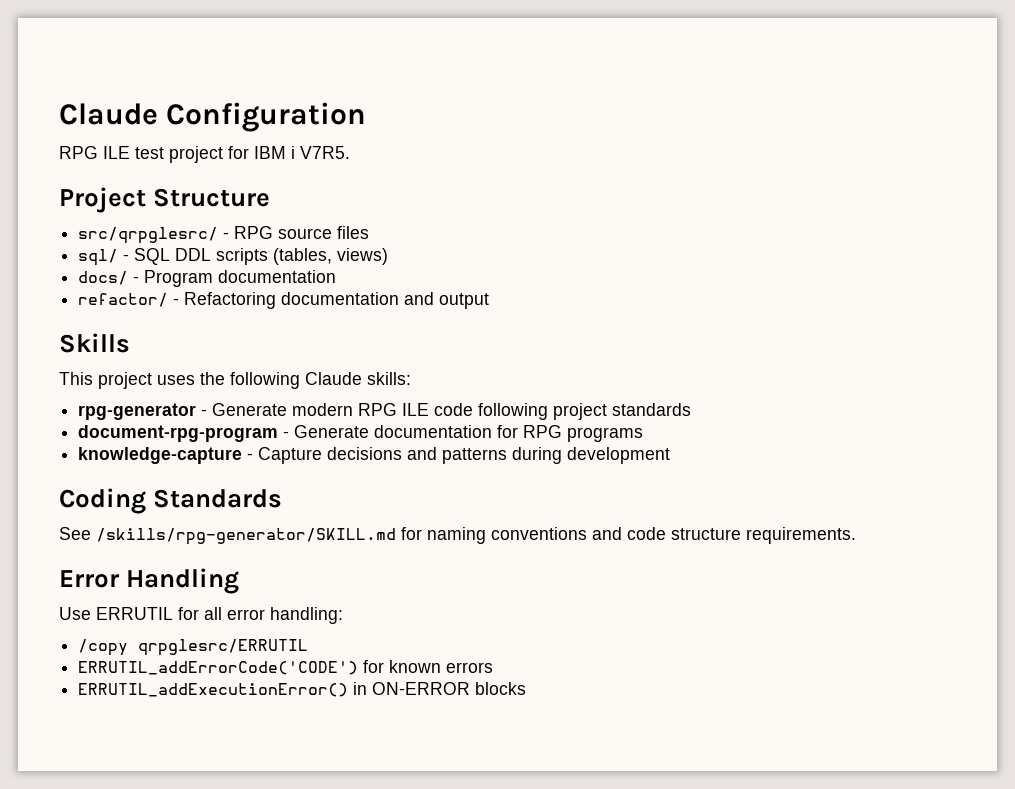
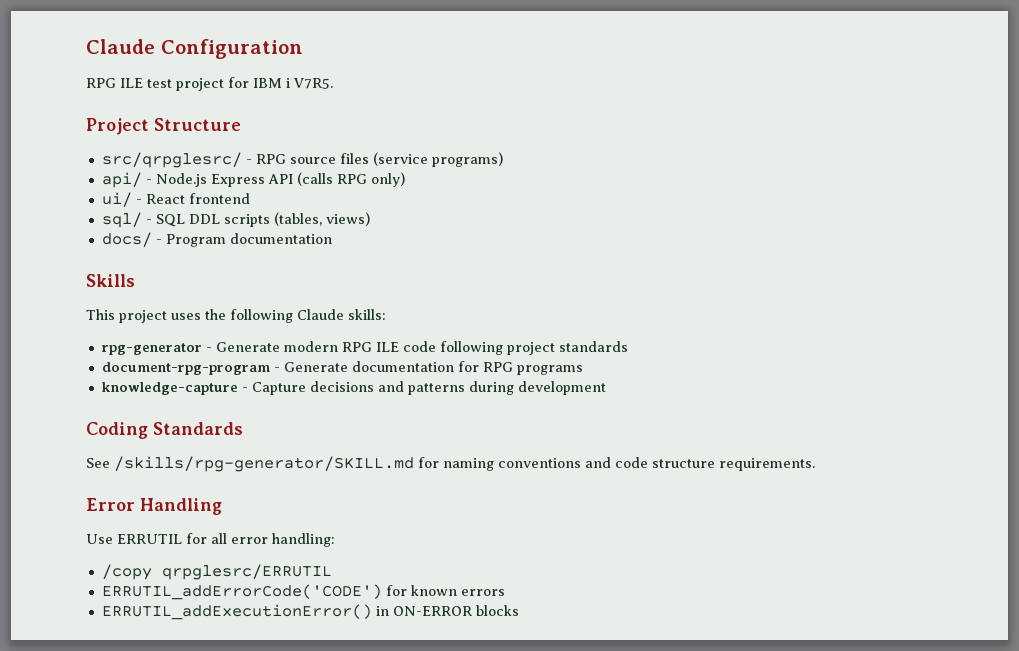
- src/qrpglesrc/ - RPG source files
+ src/qrpglesrc/ - RPG source files (service programs)
+ api/ - Node.js Express API (calls RPG only)
+ ui/ - React frontend
- refactor/ - Refactoring documentation and output

